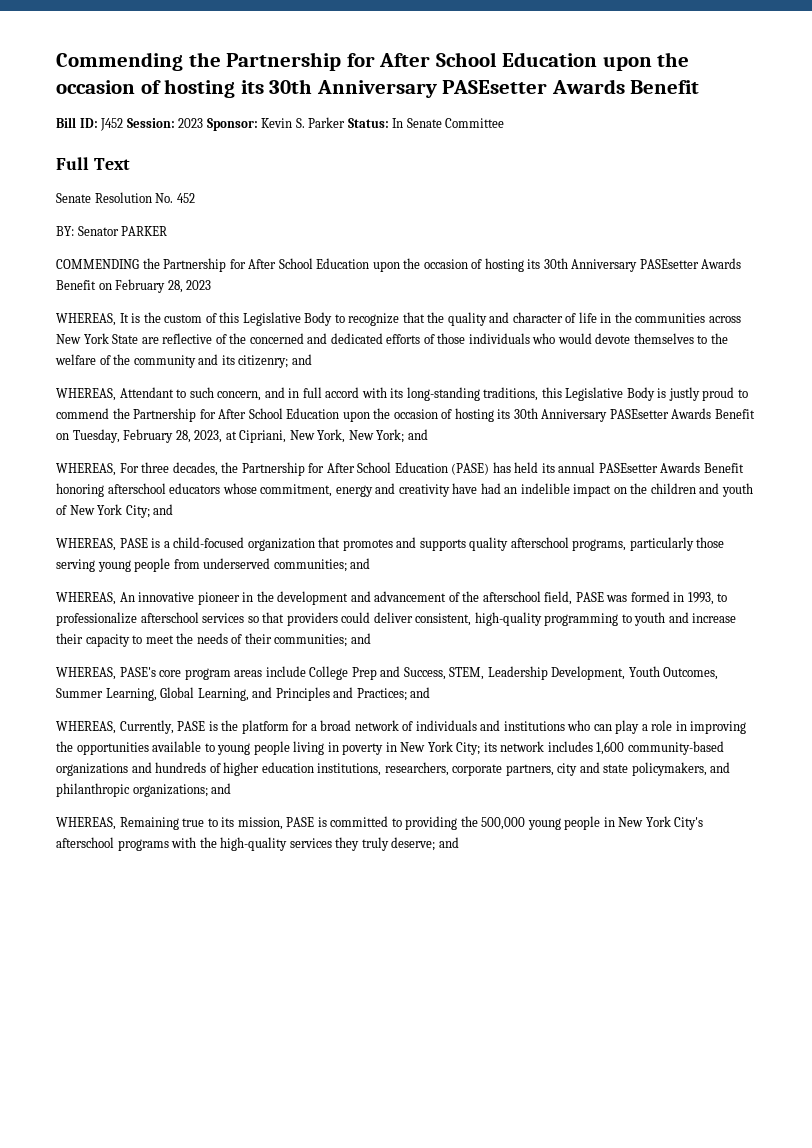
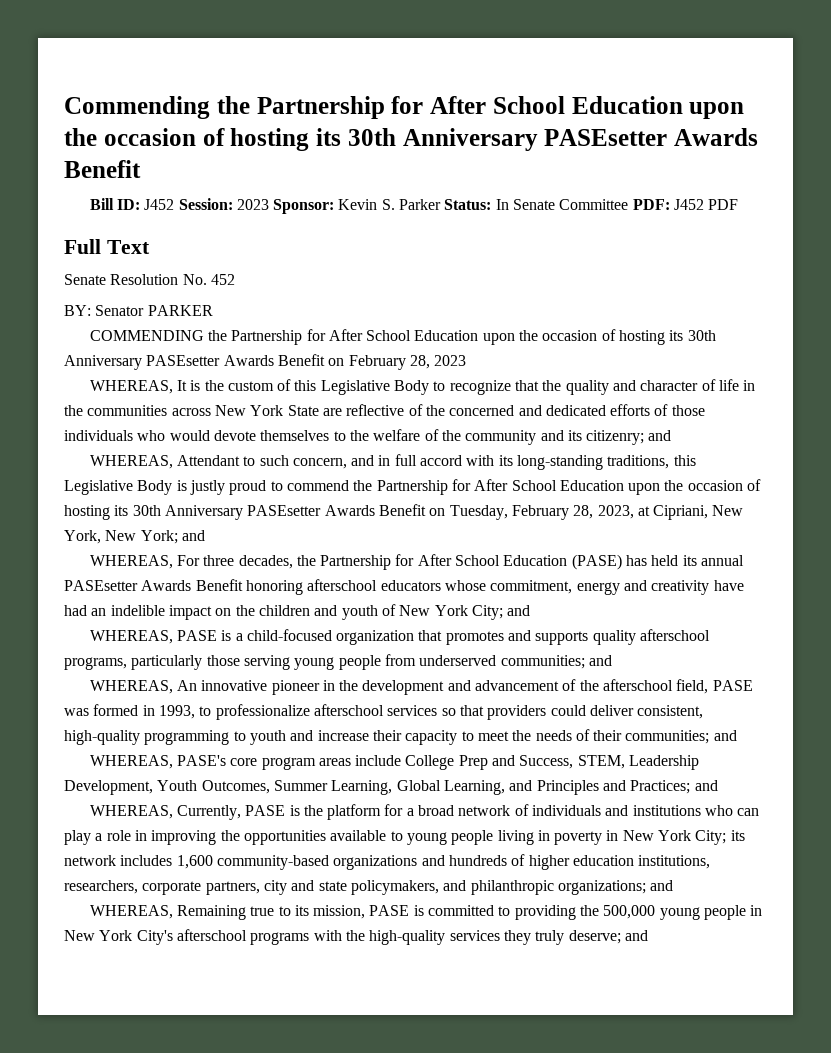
- Bill ID: J452 Session: 2023 Sponsor: Kevin S. Parker Status: In Senate Committee
+ Bill ID: J452 Session: 2023 Sponsor: Kevin S. Parker Status: In Senate Committee PDF: J452 PDF

